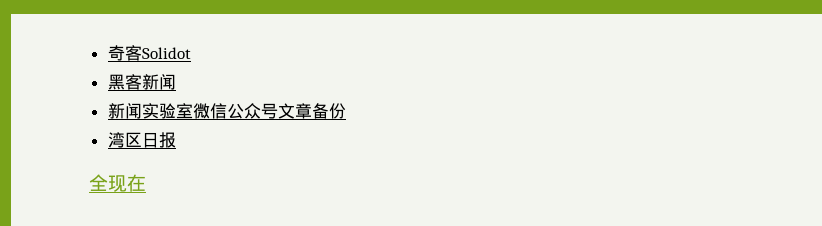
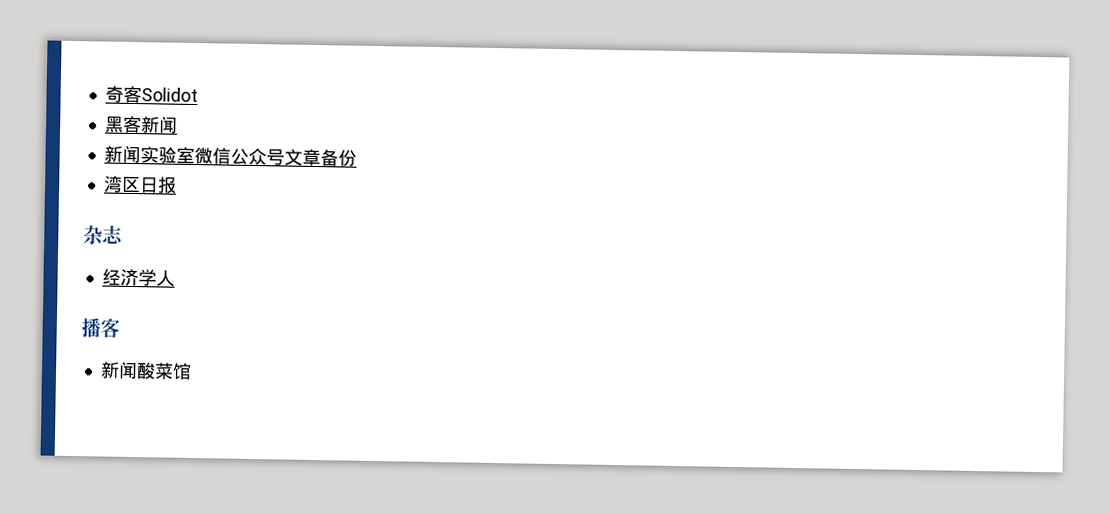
- 全现在
+ 杂志
+ 经济学人
+ 播客
+ 新闻酸菜馆

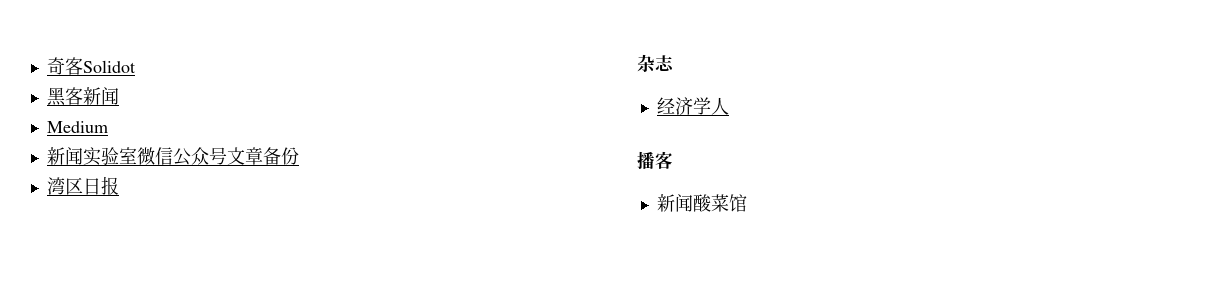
+ Medium

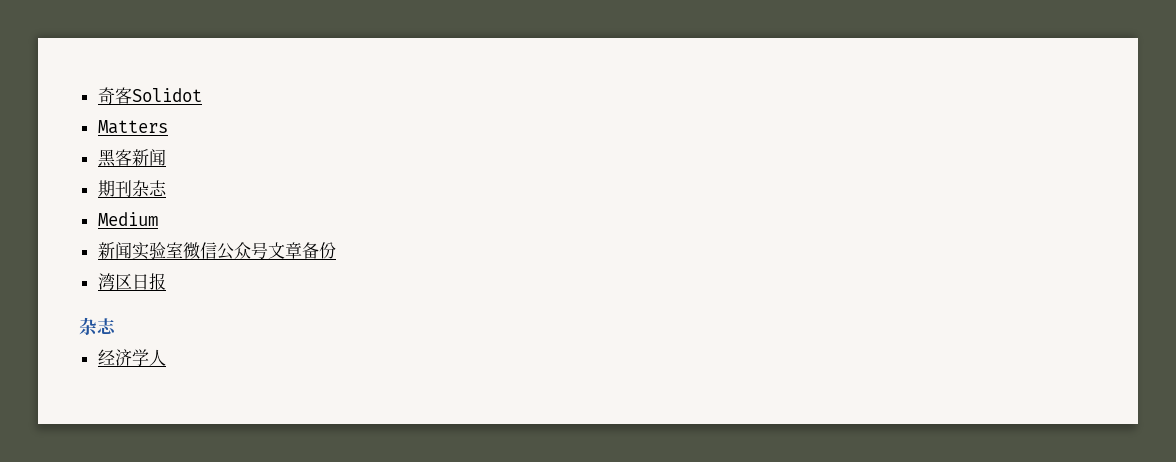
+ Matters
+ 期刊杂志
- 播客
- 新闻酸菜馆

